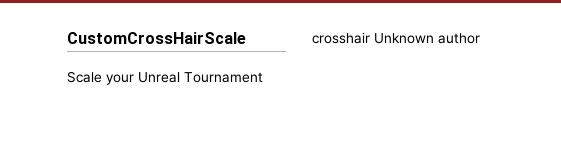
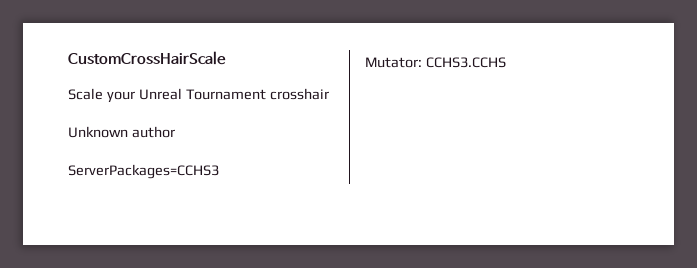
- Scale your Unreal Tournament crosshair Unknown author
+ Scale your Unreal Tournament crosshair
+ Unknown author
+ ServerPackages=CCHS3
+ Mutator: CCHS3.CCHS

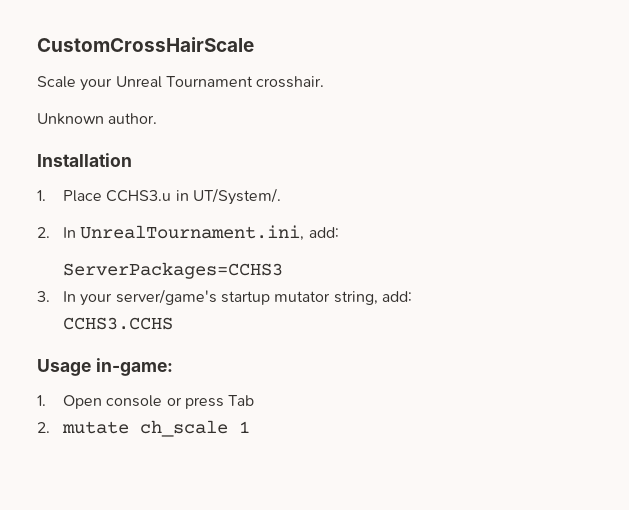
- Scale your Unreal Tournament crosshair
+ Scale your Unreal Tournament crosshair.
- Unknown author
+ Unknown author.
+ Installation
+ 1. Place CCHS3.u in UT/System/.
+ 2. In UnrealTournament.ini, add:
  ServerPackages=CCHS3
- Mutator: CCHS3.CCHS
+ 3. In your server/game's startup mutator string, add:
+ CCHS3.CCHS
+ Usage in-game:
+ 1. Open console or press Tab
+ 2. mutate ch_scale 1

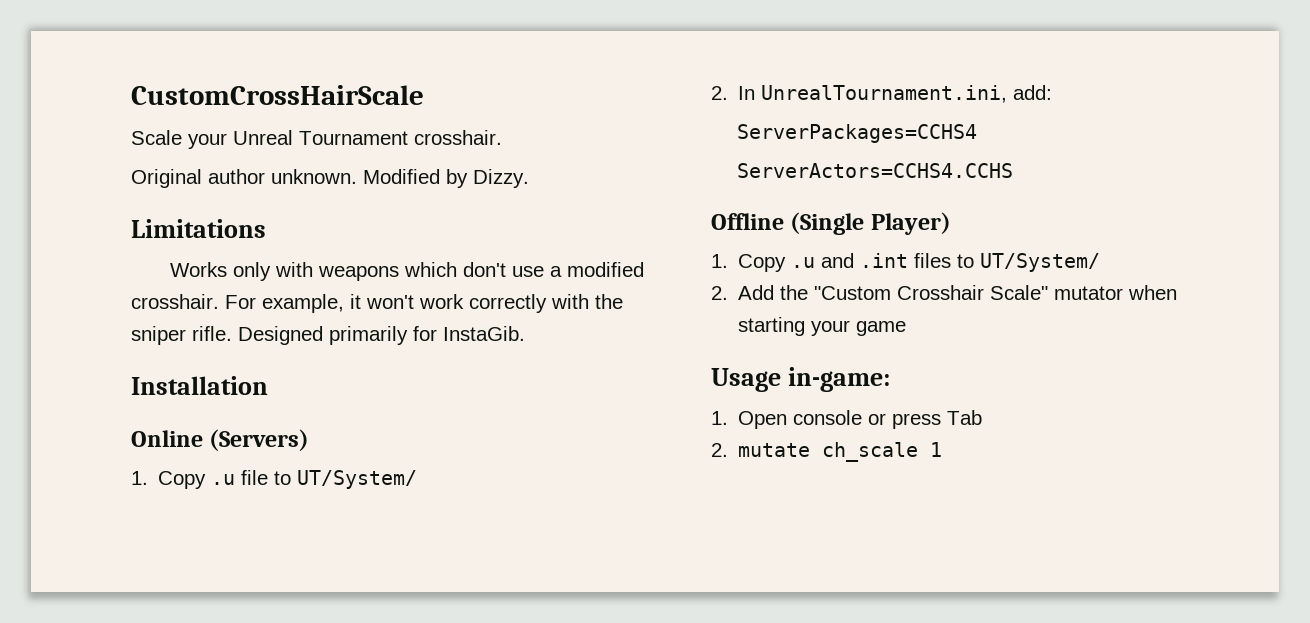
- Unknown author.
+ Original author unknown. Modified by Dizzy.
+ Limitations
+ Works only with weapons which don't use a modified crosshair. For example, it won't work correctly with the sniper rifle. Designed primarily for InstaGib.
- 1. Place CCHS3.u in UT/System/.
+ Online (Servers)
+ 1. Copy .u file to UT/System/
- ServerPackages=CCHS3
- 3. In your server/game's startup mutator string, add:
- CCHS3.CCHS
+ ServerPackages=CCHS4
+ ServerActors=CCHS4.CCHS
+ Offline (Single Player)
+ 1. Copy .u and .int files to UT/System/
+ 2. Add the "Custom Crosshair Scale" mutator when starting your game

